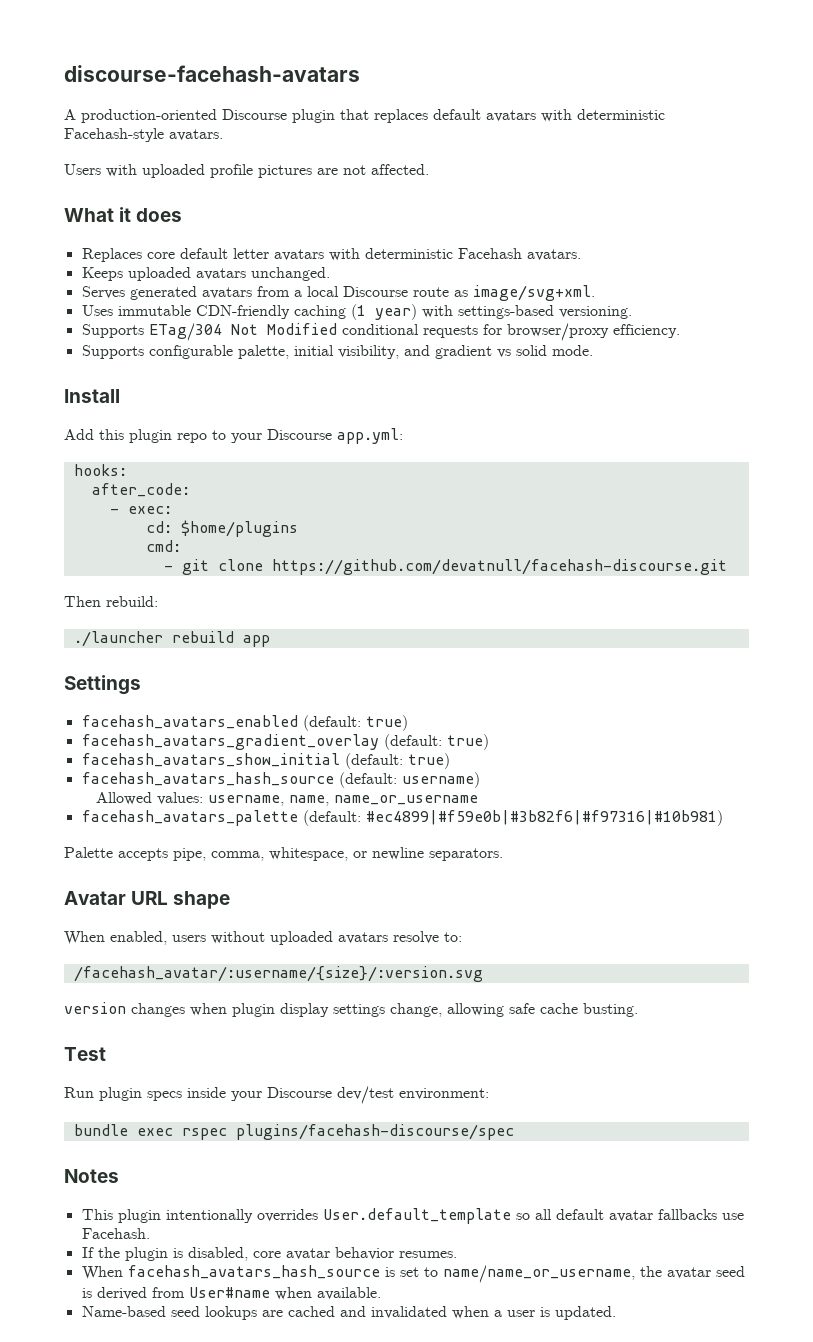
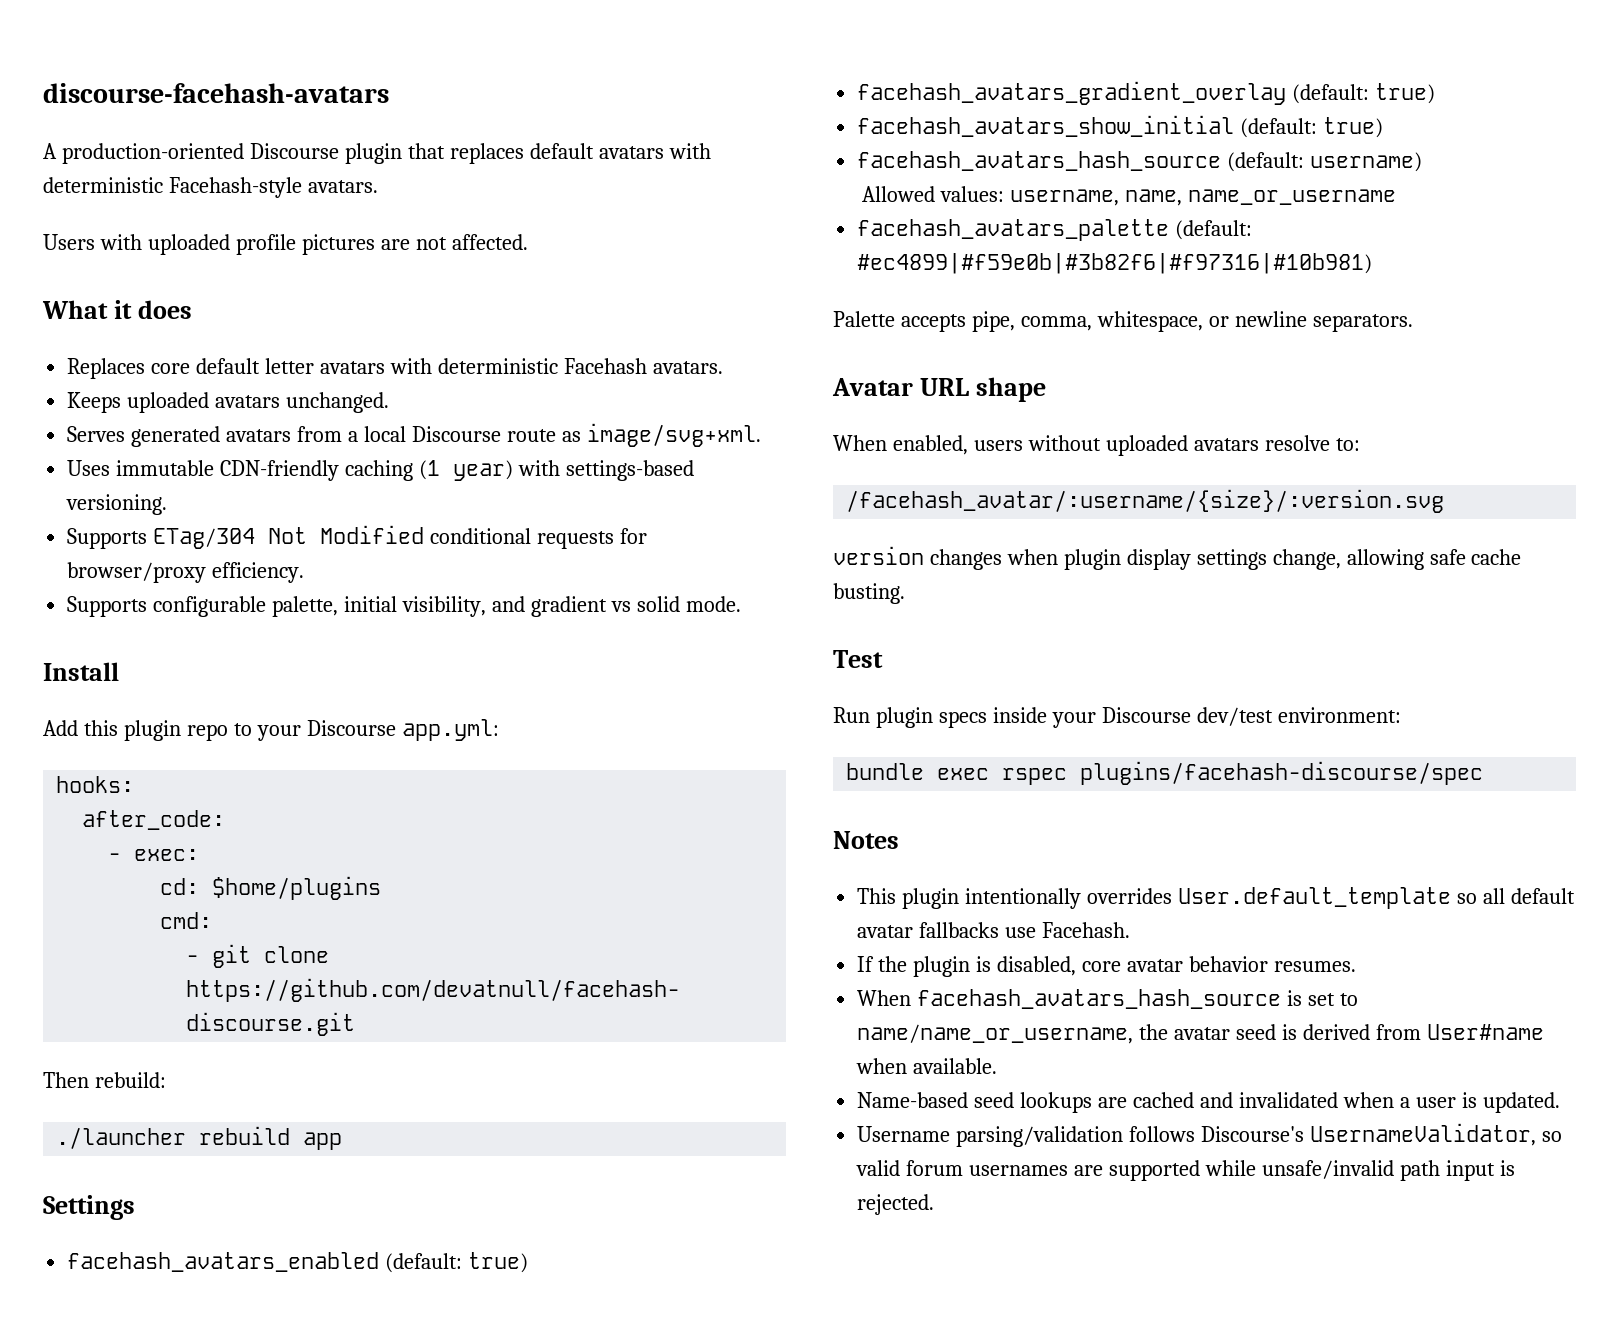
+ Username parsing/validation follows Discourse's UsernameValidator, so valid forum usernames are supported while unsafe/invalid path input is rejected.

